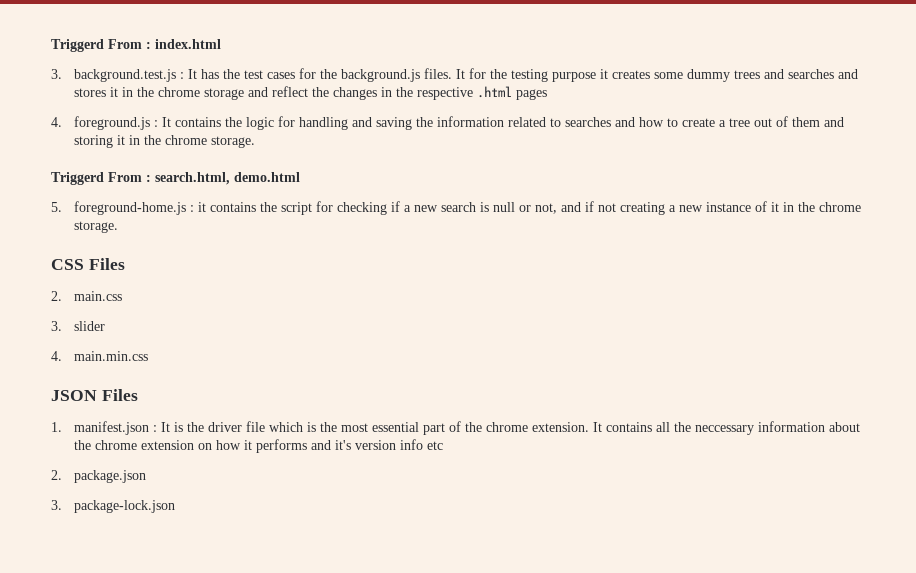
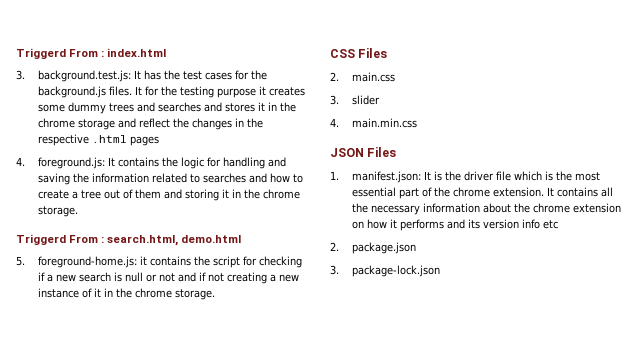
- 3. background.test.js : It has the test cases for the background.js files.
+ 3. background.test.js: It has the test cases for the background.js files.
- 4. foreground.js : It contains the logic for handling and saving the information related to searches and how to create a tree out of them and storing it in the chrome storage.
+ 4. foreground.js: It contains the logic for handling and saving the information related to searches and how to create a tree out of them and storing it in the chrome storage.
- 5. foreground-home.js : it contains the script for checking if a new search is null or not, and if not creating a new instance of it in the chrome storage.
+ 5. foreground-home.js: it contains the script for checking if a new search is null or not and if not creating a new instance of it in the chrome storage.
- 1. manifest.json : It is the driver file which is the most essential part of the chrome extension.
+ 1. manifest.json: It is the driver file which is the most essential part of the chrome extension.
- It contains all the neccessary information about the chrome extension on how it performs and it's version info etc
+ It contains all the necessary information about the chrome extension on how it performs and its version info etc

